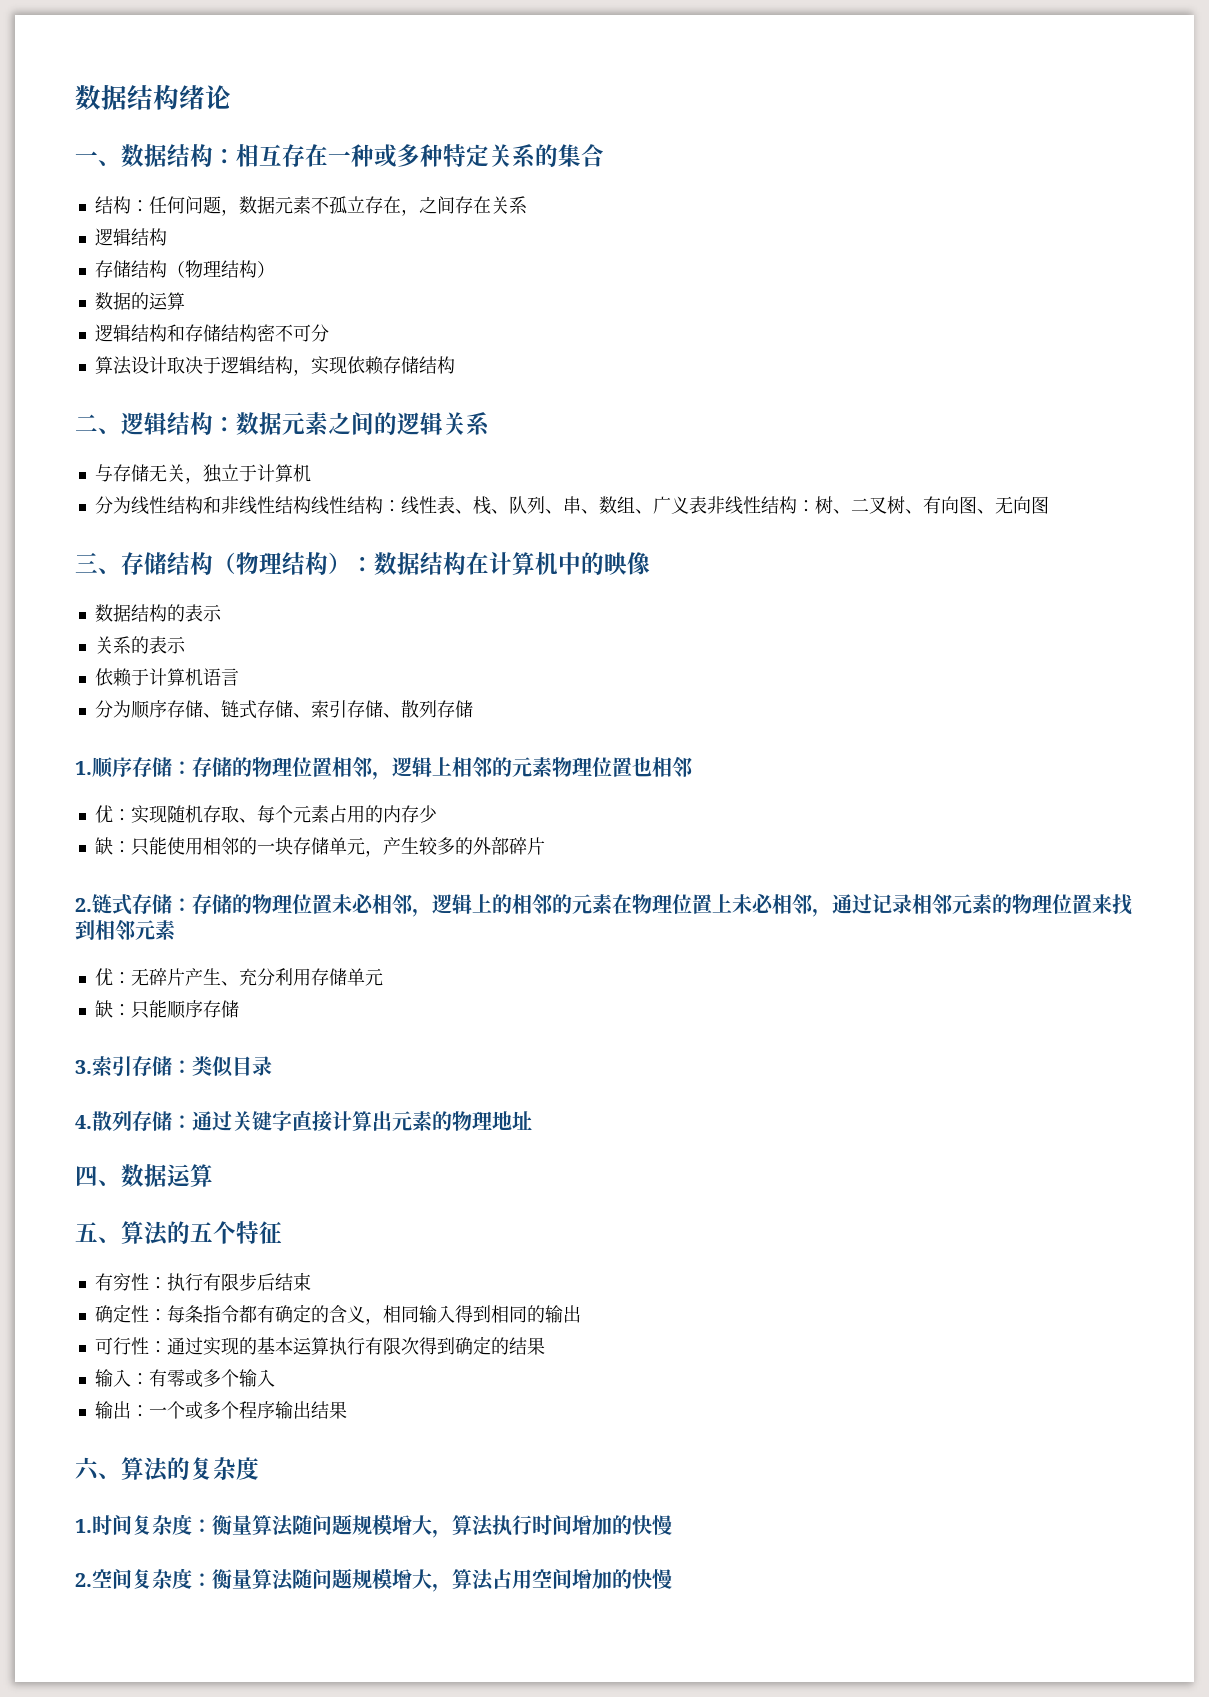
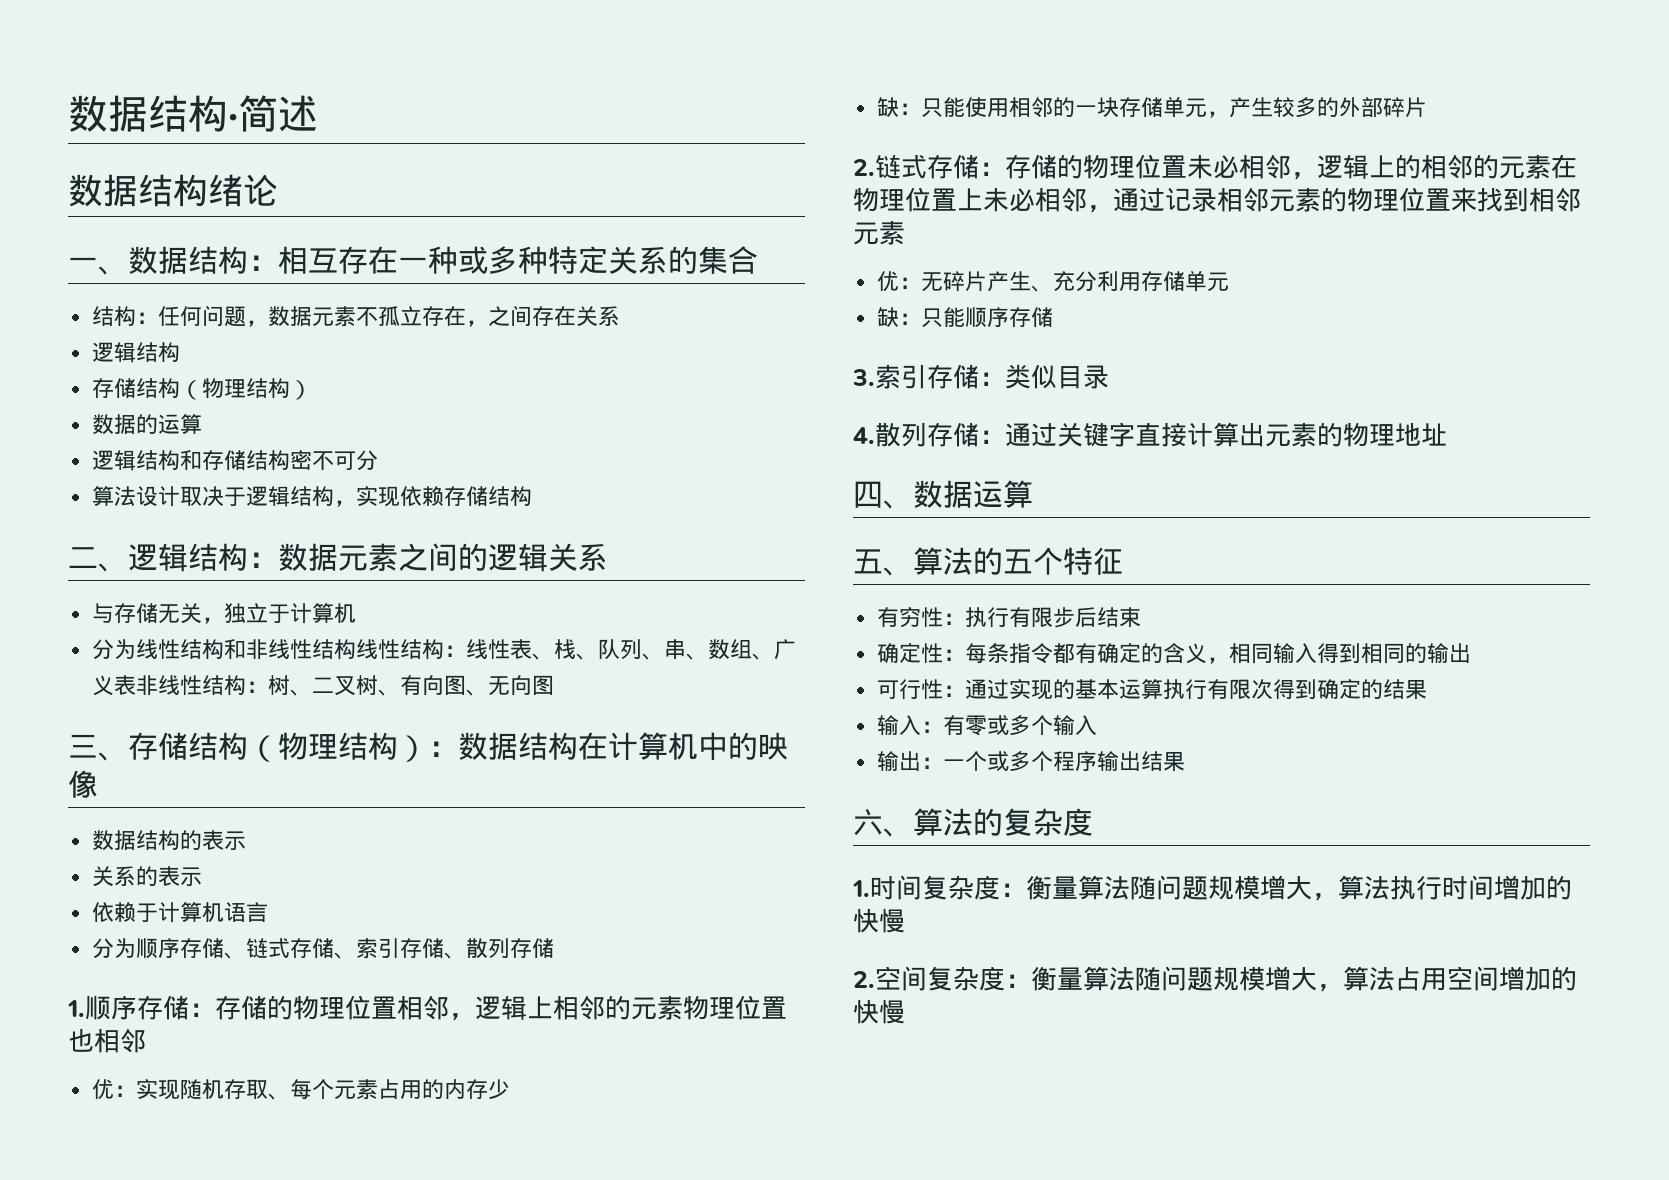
+ 数据结构·简述

